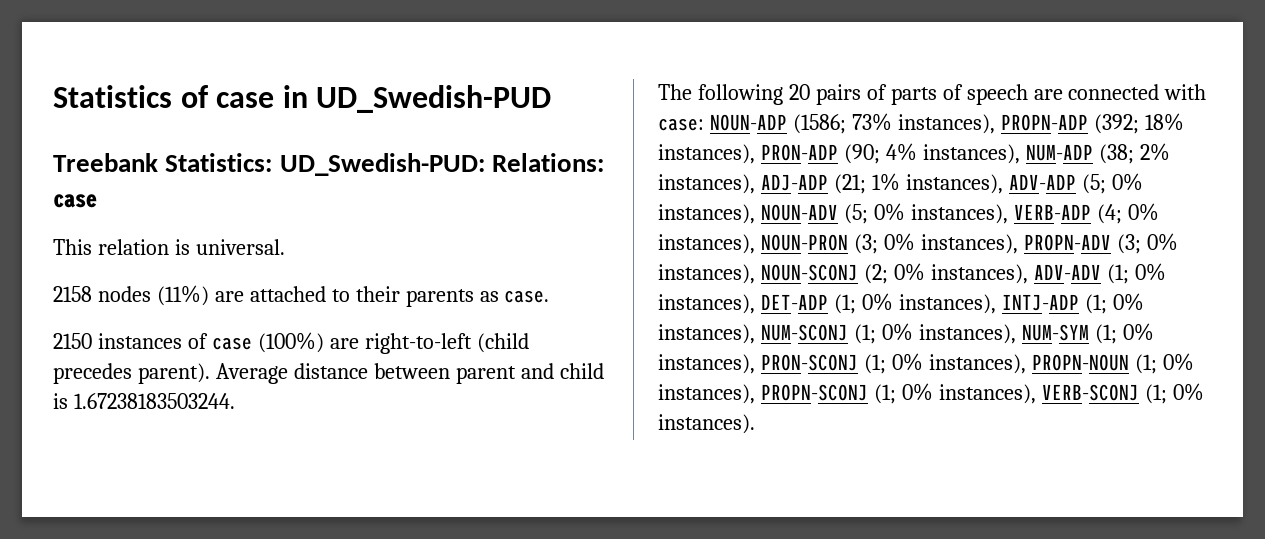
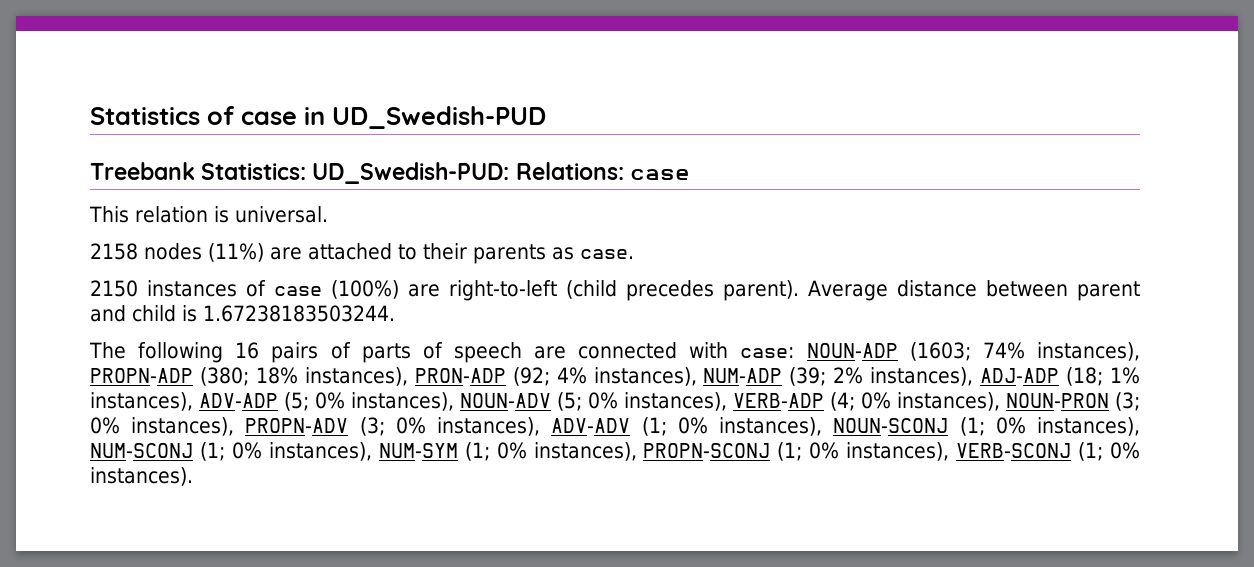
- The following 20 pairs of parts of speech are connected with case:
+ The following 16 pairs of parts of speech are connected with case:
- NOUN-ADP (1586; 73% instances), PROPN-ADP (392;
+ NOUN-ADP (1603; 74% instances), PROPN-ADP (380;
- 18% instances), PRON-ADP (90;
+ 18% instances), PRON-ADP (92;
- 4% instances), NUM-ADP (38;
+ 4% instances), NUM-ADP (39;
- 2% instances), ADJ-ADP (21;
+ 2% instances), ADJ-ADP (18;
- 0% instances), NOUN-SCONJ (2; 0% instances), ADV-ADV (1; 0% instances), DET-ADP (1; 0% instances), INTJ-ADP (1;
+ 0% instances), ADV-ADV (1; 0% instances), NOUN-SCONJ (1;
- 0% instances), PRON-SCONJ (1; 0% instances), PROPN-NOUN (1; 0% instances), PROPN-SCONJ (1;
+ 0% instances), PROPN-SCONJ (1;

